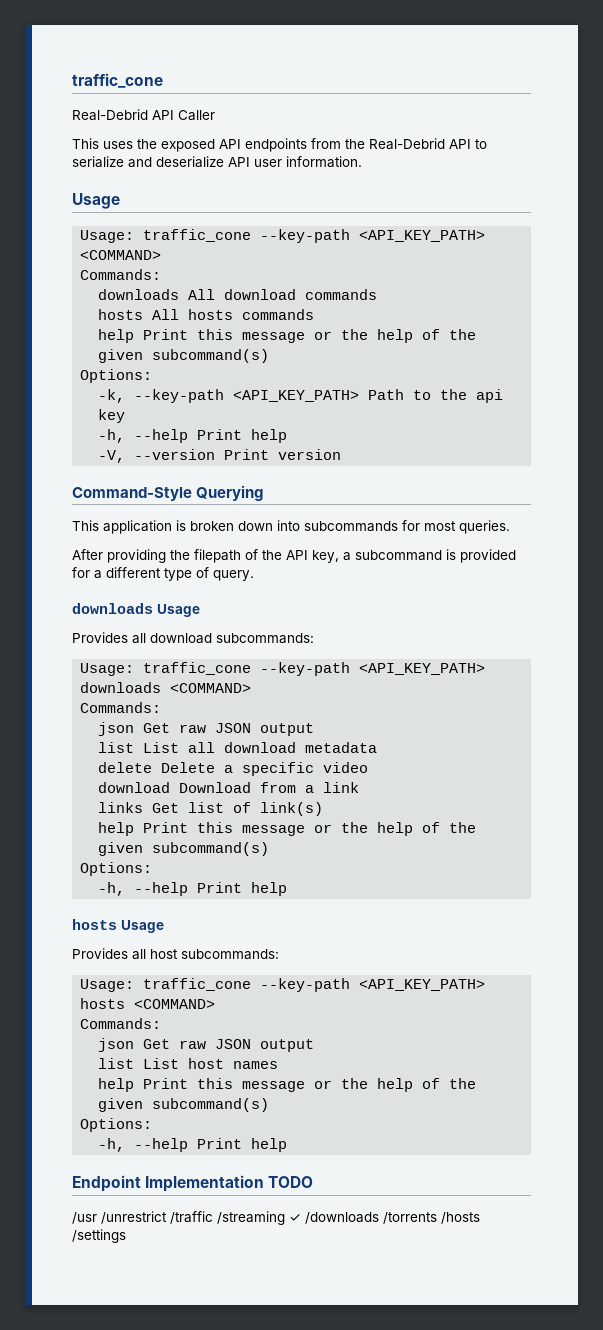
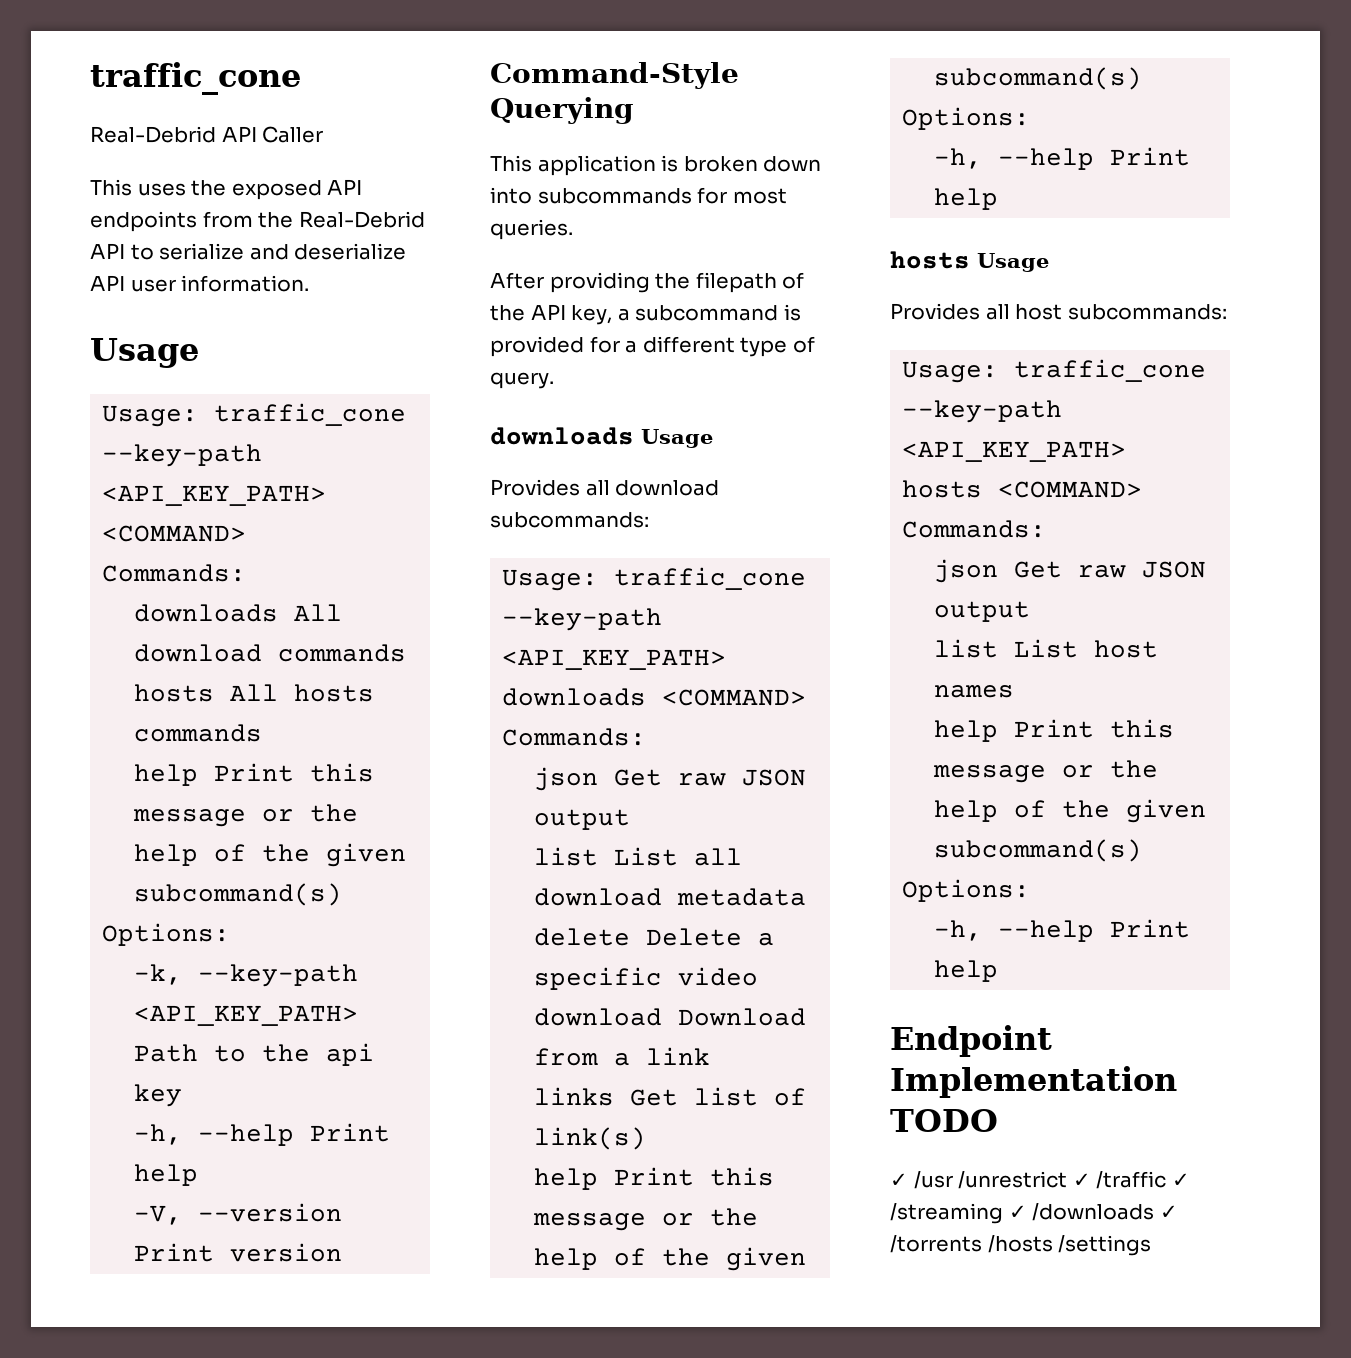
- /usr /unrestrict /traffic /streaming ✓ /downloads /torrents /hosts /settings
+ ✓ /usr /unrestrict ✓ /traffic ✓ /streaming ✓ /downloads ✓ /torrents /hosts /settings

